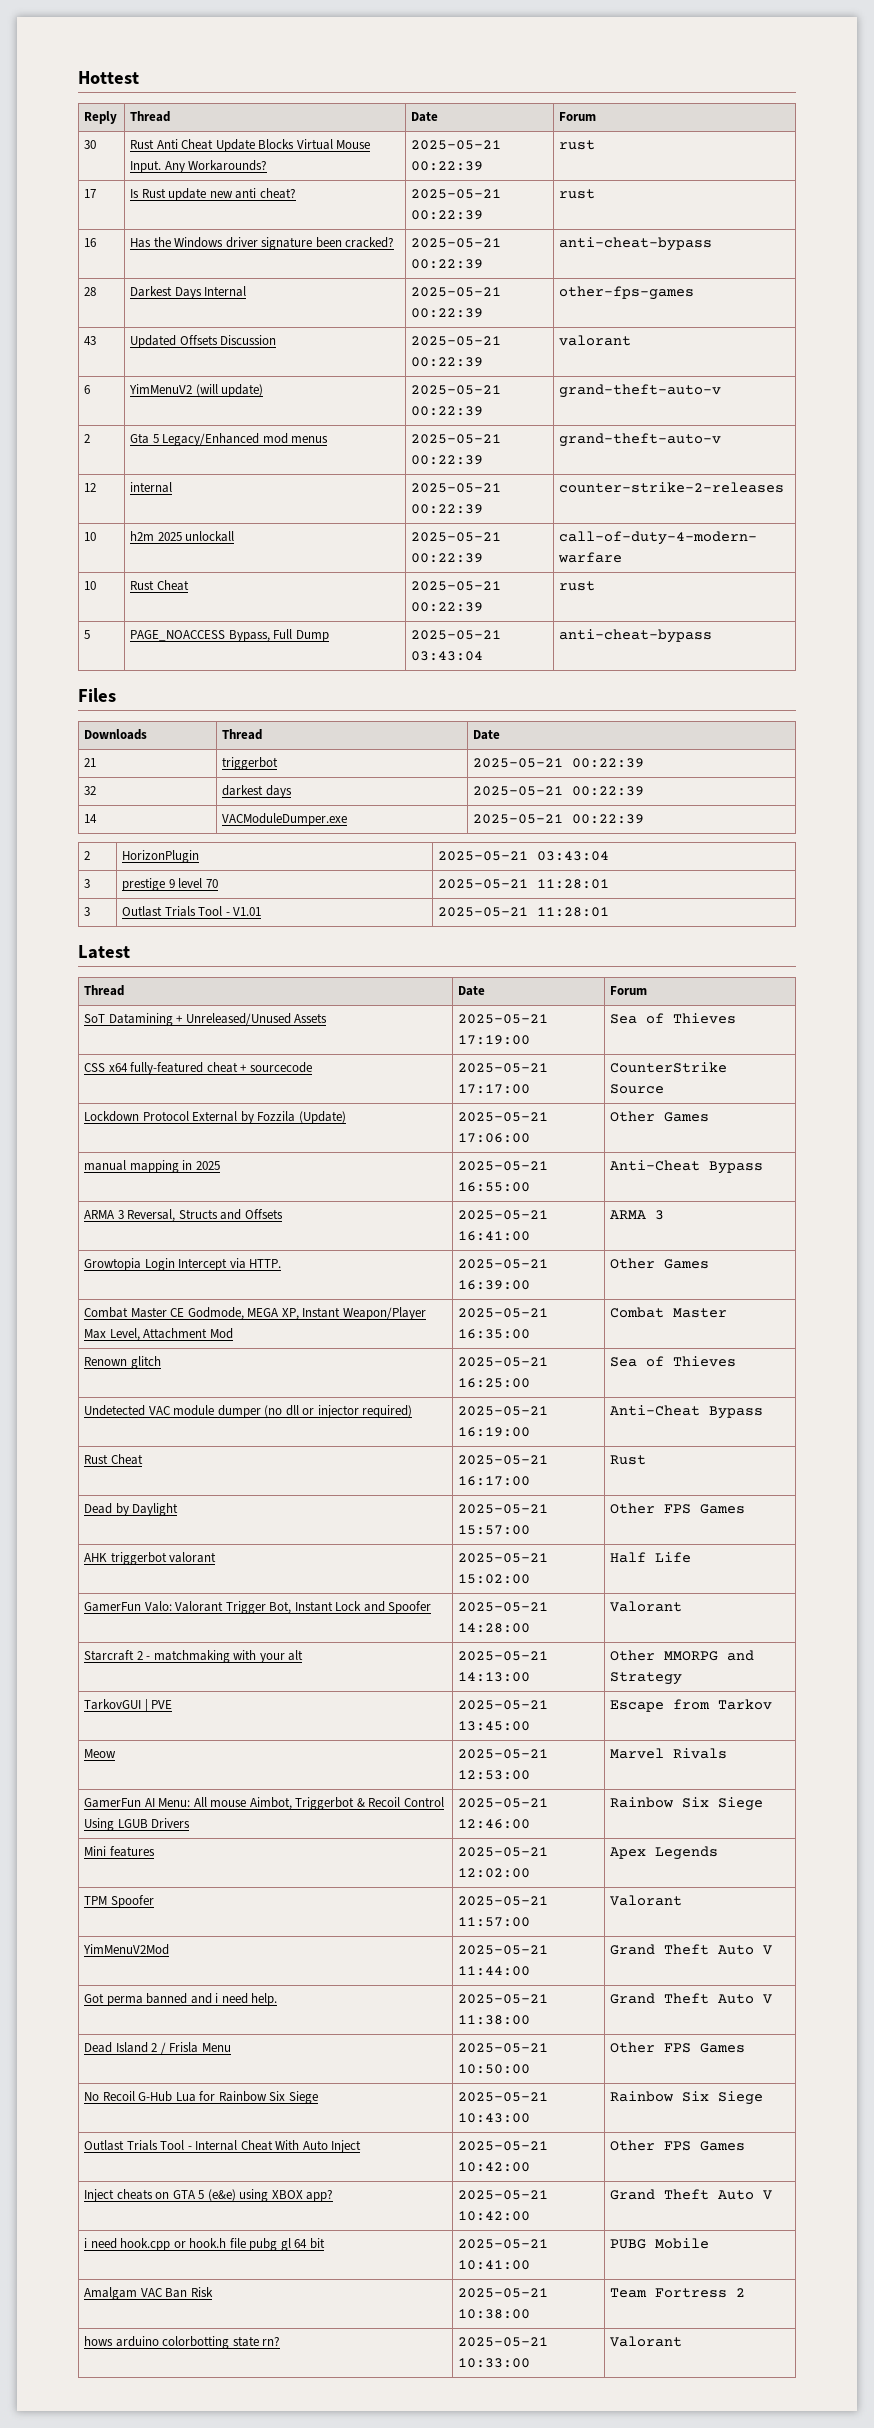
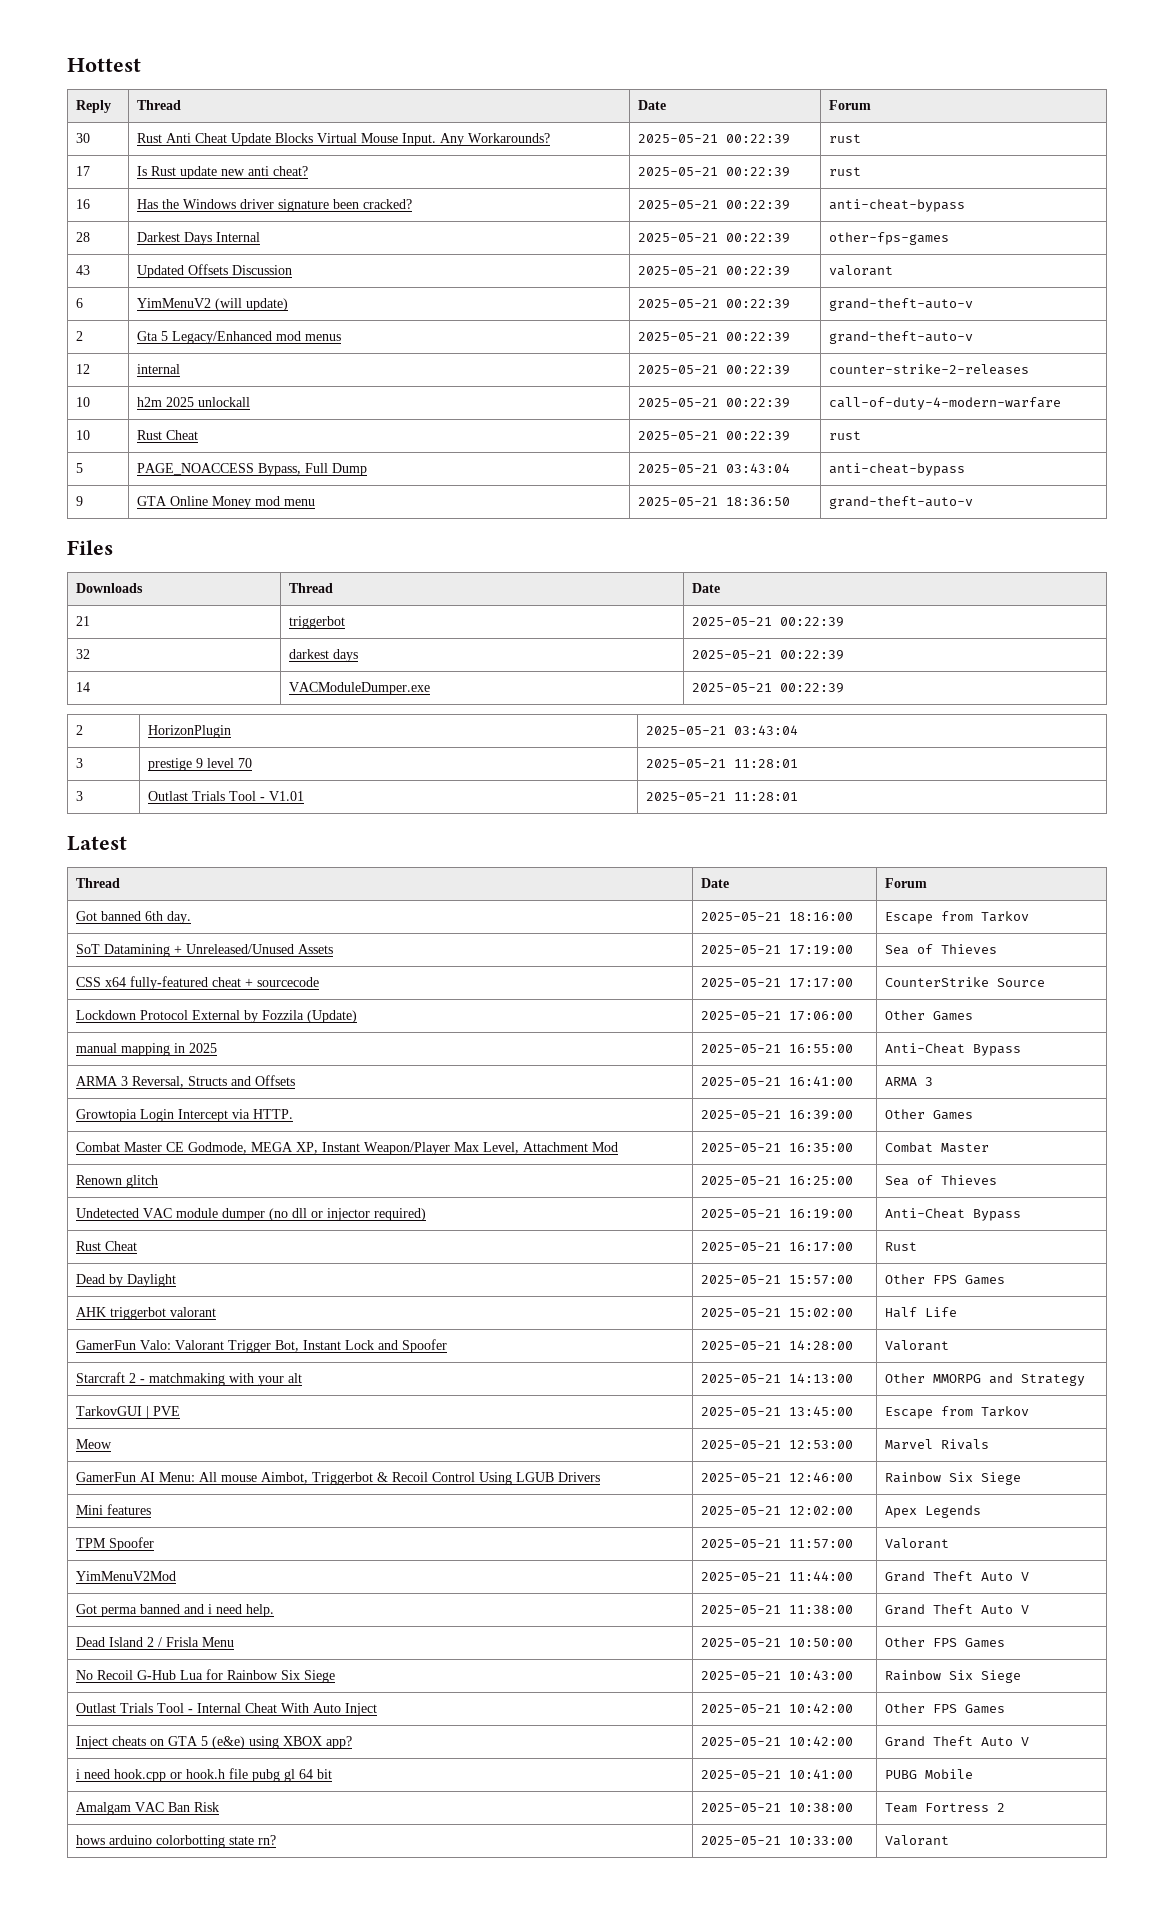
+ 9 | GTA Online Money mod menu | 2025-05-21 18:36:50 | grand-theft-auto-v
+ Got banned 6th day. | 2025-05-21 18:16:00 | Escape from Tarkov

